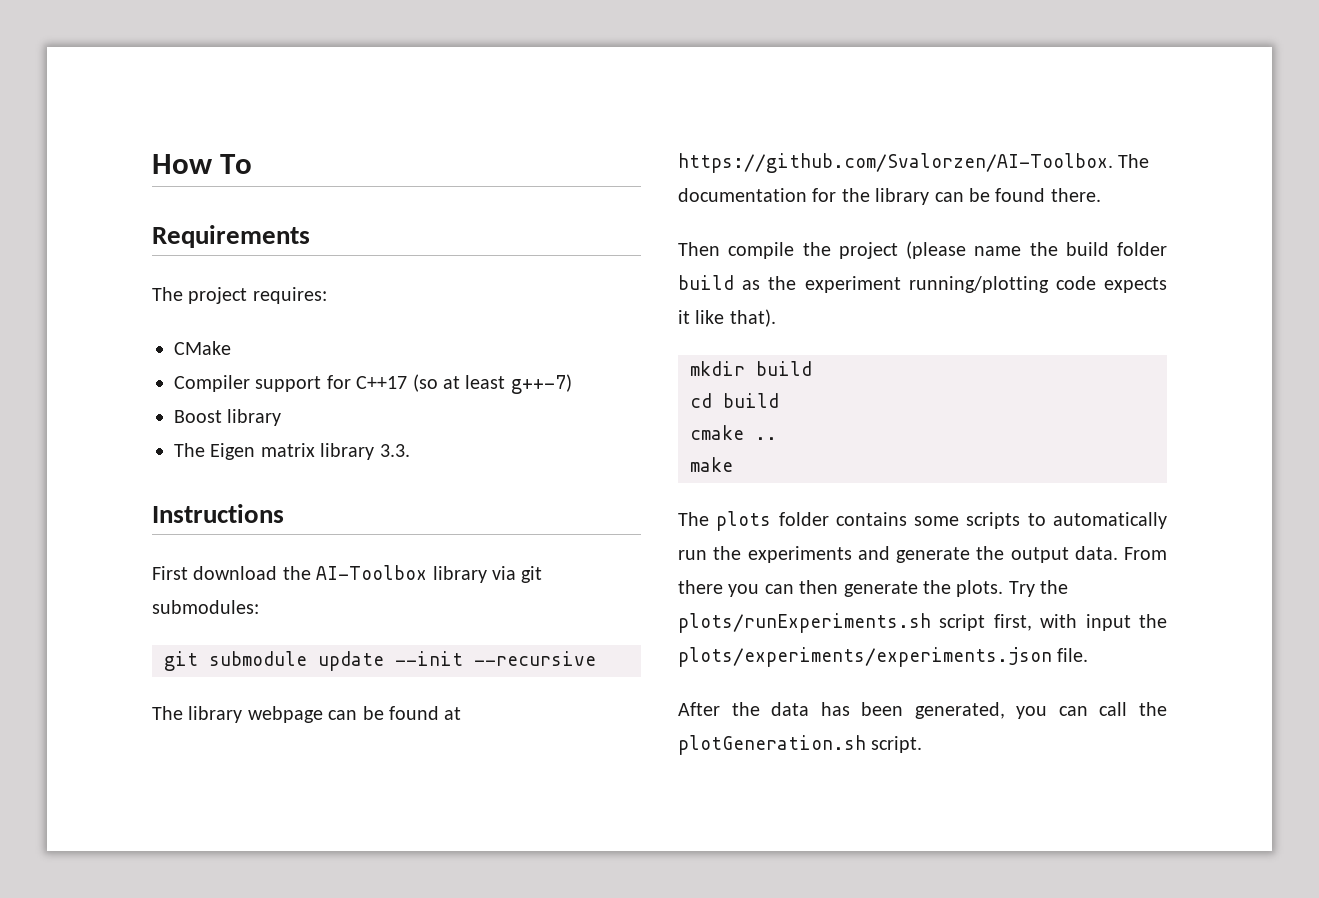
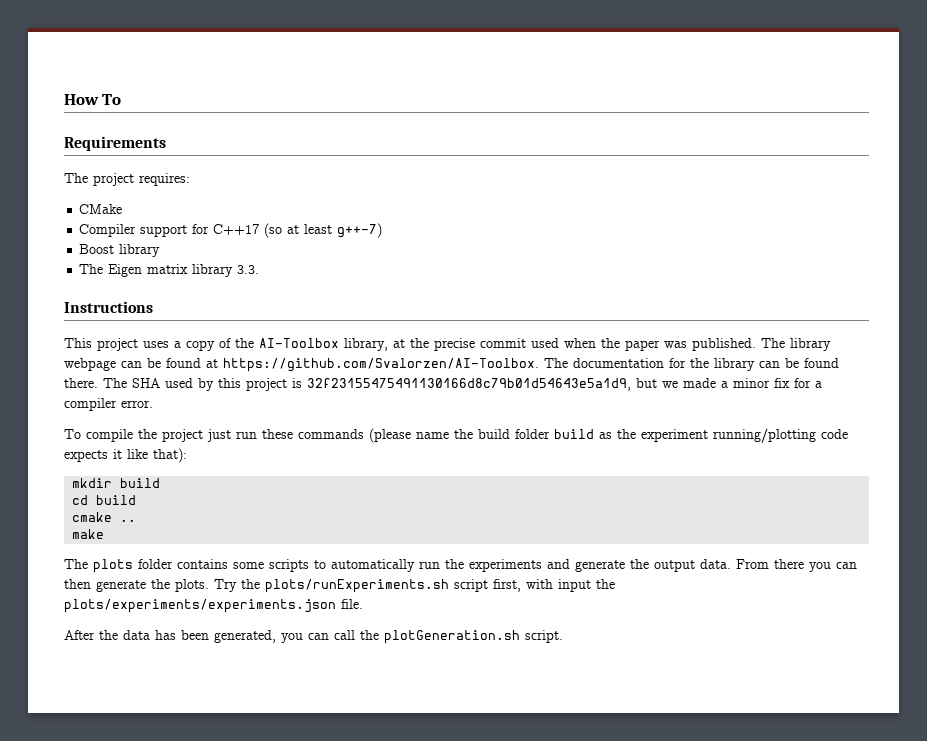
- First download the AI-Toolbox library via git submodules:
- git submodule update --init --recursive
- The library webpage can be found at https://github.com/Svalorzen/AI-Toolbox. The documentation for the library can be found there.
- Then compile the project (please name the build folder build as the experiment running/plotting code expects it like that).
+ This project uses a copy of the AI-Toolbox library, at the precise commit used when the paper was published. The library webpage can be found at https://github.com/Svalorzen/AI-Toolbox. The documentation for the library can be found there. The SHA used by this project is 32f23155475491130166d8c79b01d54643e5a1d9, but we made a minor fix for a compiler error.
+ To compile the project just run these commands (please name the build folder build as the experiment running/plotting code expects it like that):

